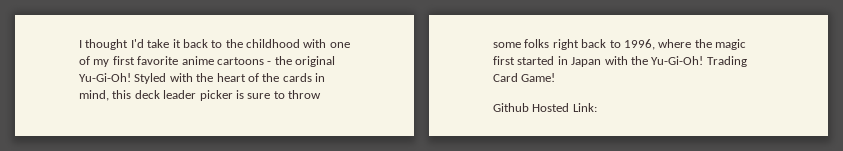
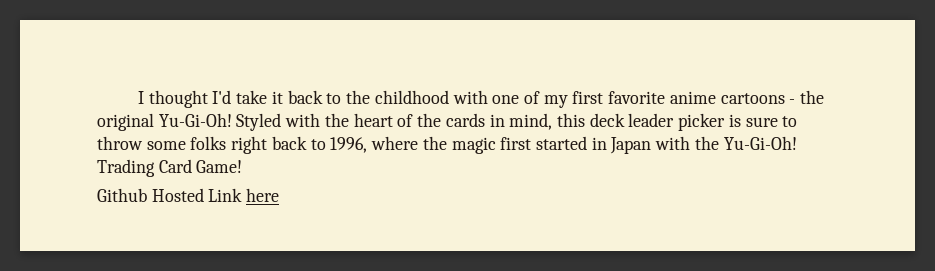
- Github Hosted Link:
+ Github Hosted Link here

